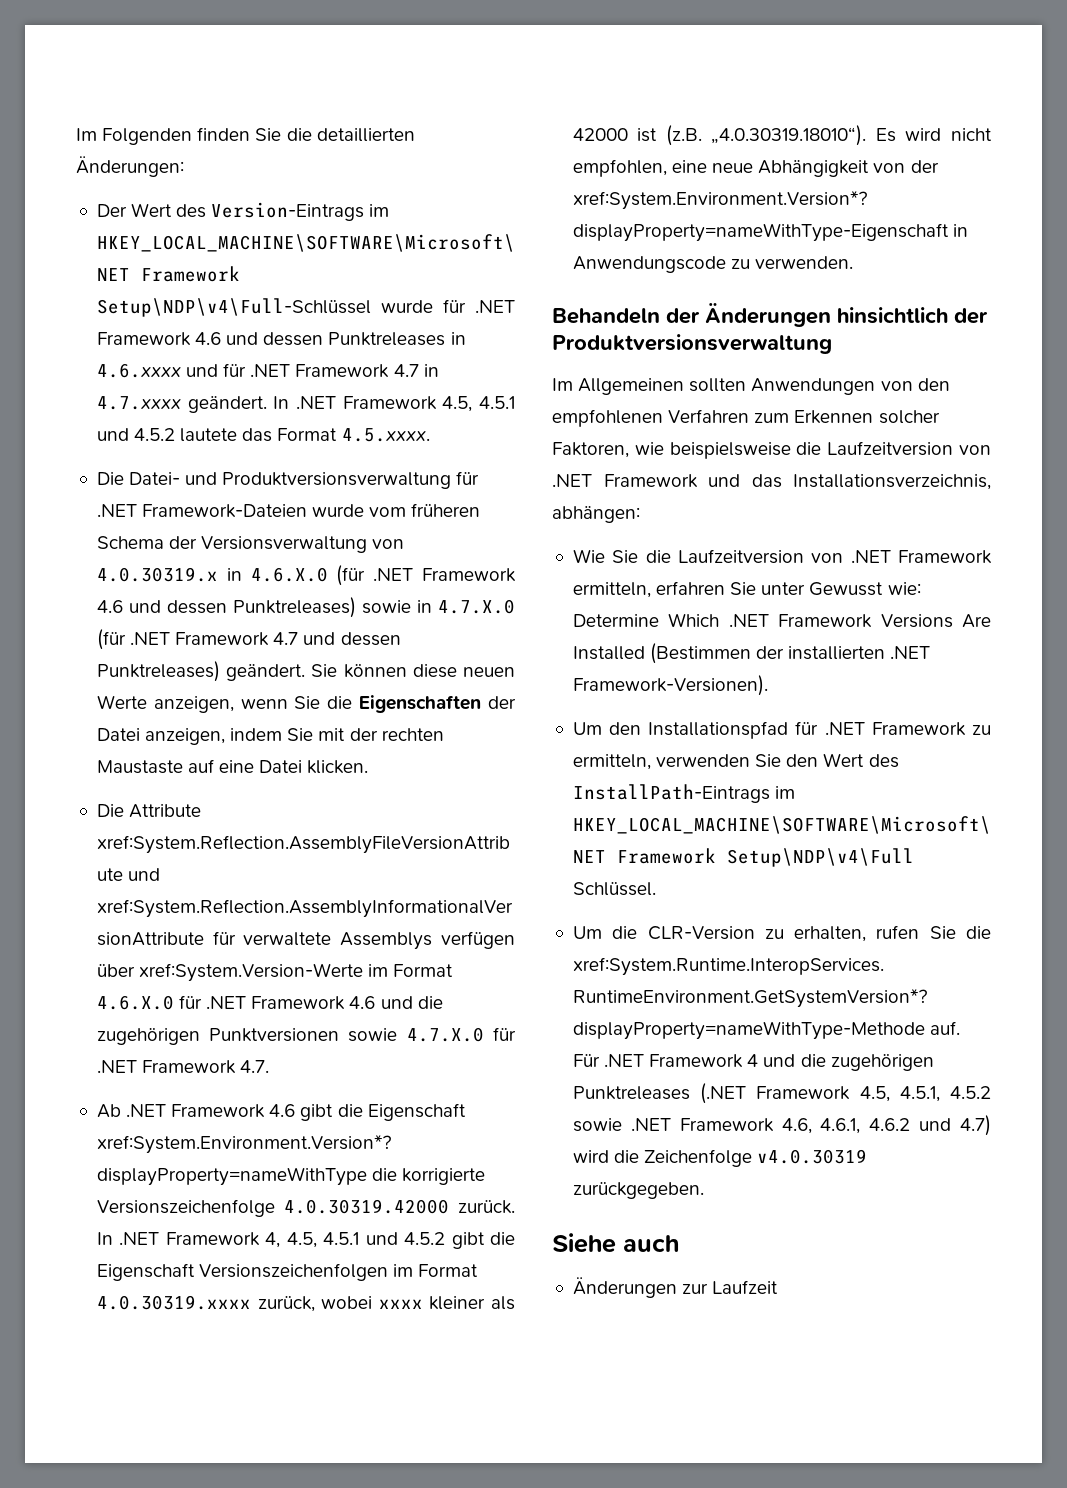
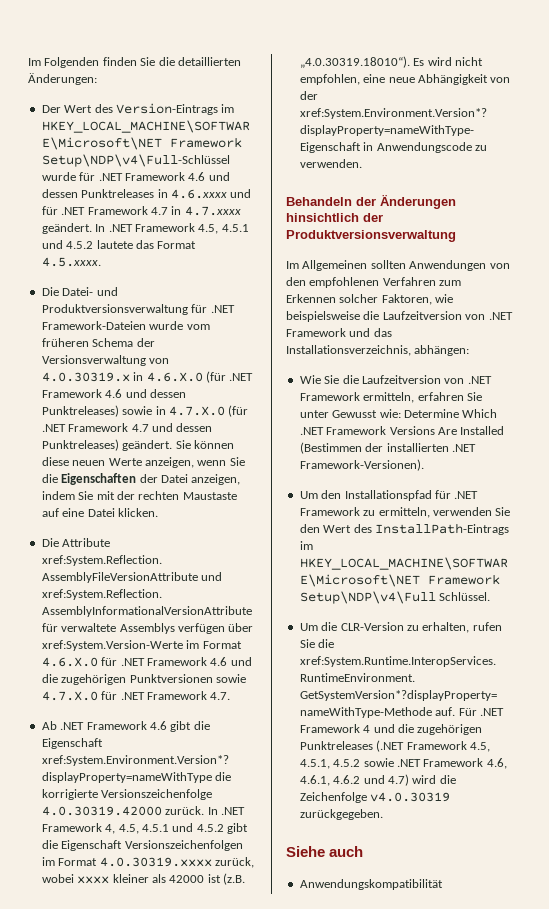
- Änderungen zur Laufzeit
+ Anwendungskompatibilität

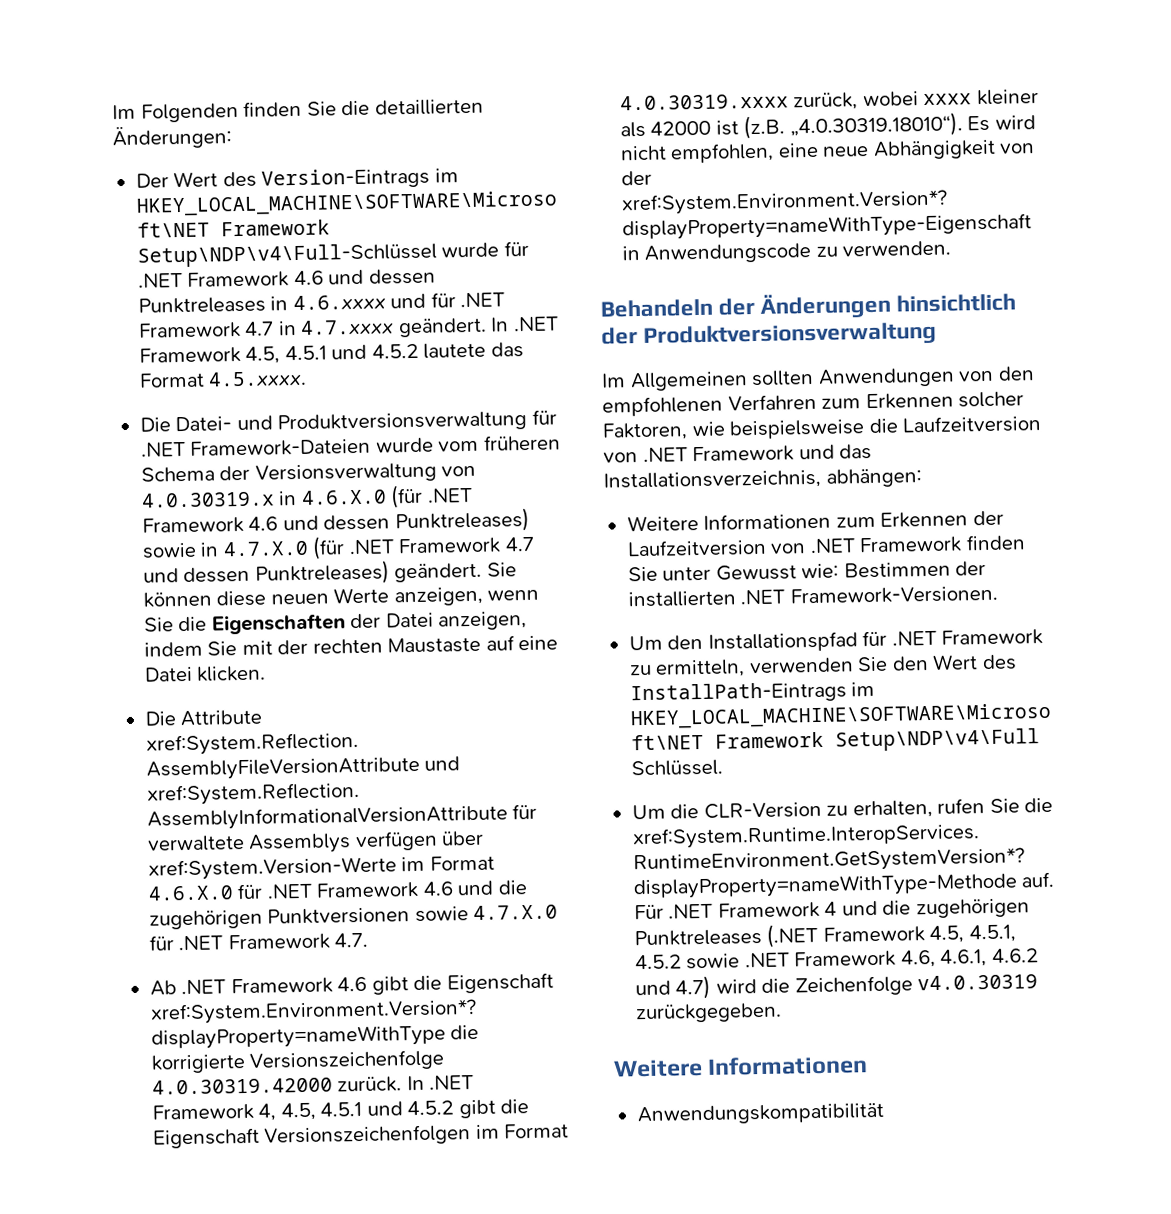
- Wie Sie die Laufzeitversion von .NET Framework ermitteln, erfahren Sie unter Gewusst wie: Determine Which .NET Framework Versions Are Installed (Bestimmen der installierten .NET Framework-Versionen).
+ Weitere Informationen zum Erkennen der Laufzeitversion von .NET Framework finden Sie unter Gewusst wie: Bestimmen der installierten .NET Framework-Versionen.
  Für .NET Framework 4 und die zugehörigen Punktreleases (.NET Framework 4.5, 4.5.1, 4.5.2 sowie .NET Framework 4.6, 4.6.1, 4.6.2 und 4.7) wird die Zeichenfolge v4.0.30319 zurückgegeben.
- Siehe auch
+ Weitere Informationen

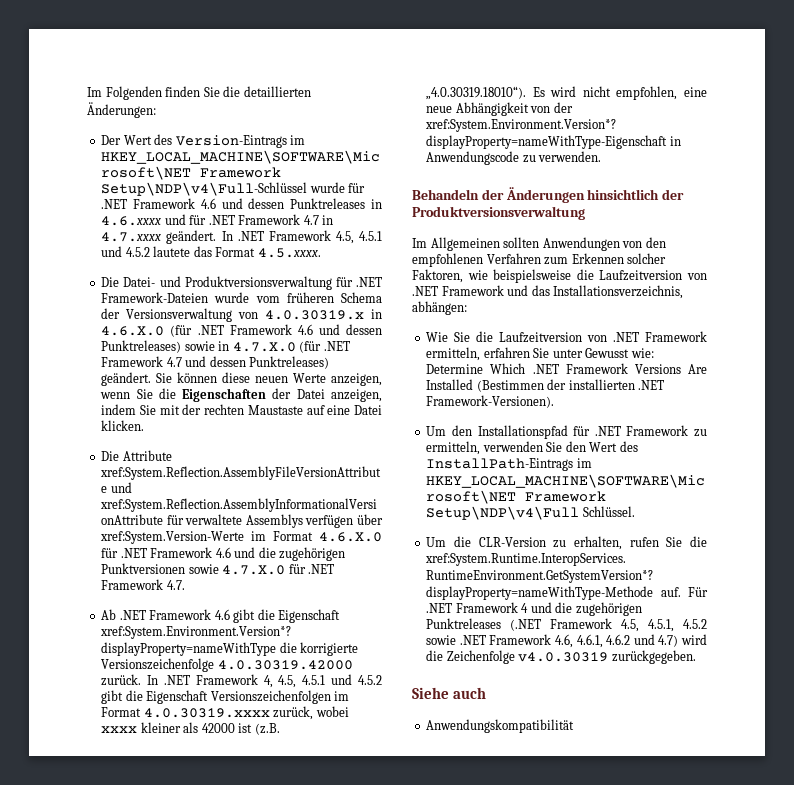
- Weitere Informationen zum Erkennen der Laufzeitversion von .NET Framework finden Sie unter Gewusst wie: Bestimmen der installierten .NET Framework-Versionen.
+ Wie Sie die Laufzeitversion von .NET Framework ermitteln, erfahren Sie unter Gewusst wie: Determine Which .NET Framework Versions Are Installed (Bestimmen der installierten .NET Framework-Versionen).
  Für .NET Framework 4 und die zugehörigen Punktreleases (.NET Framework 4.5, 4.5.1, 4.5.2 sowie .NET Framework 4.6, 4.6.1, 4.6.2 und 4.7) wird die Zeichenfolge v4.0.30319 zurückgegeben.
- Weitere Informationen
+ Siehe auch

